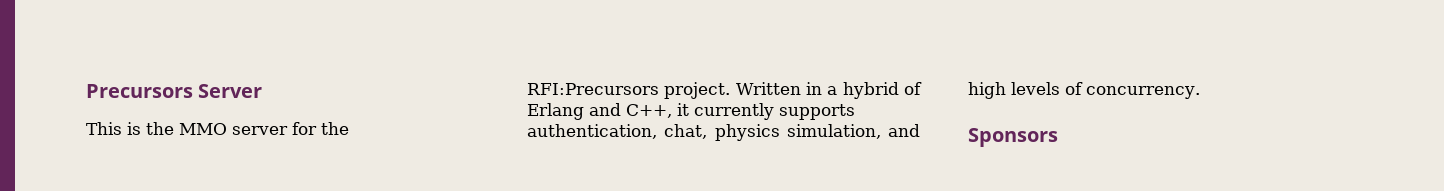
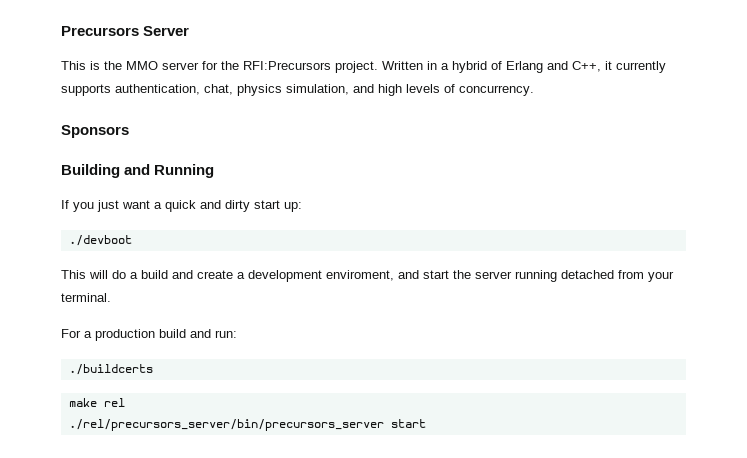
+ Building and Running
+ If you just want a quick and dirty start up:
+ ./devboot
+ This will do a build and create a development enviroment, and start the server running detached from your terminal.
+ For a production build and run:
+ ./buildcerts
+ make rel
+ ./rel/precursors_server/bin/precursors_server start

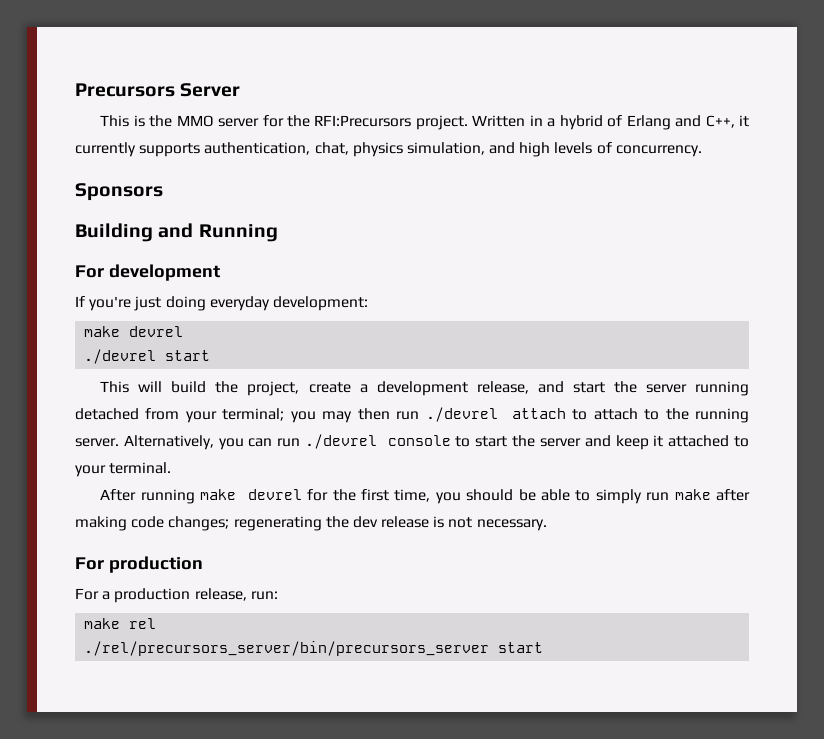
+ For development
- If you just want a quick and dirty start up:
- ./devboot
+ If you're just doing everyday development:
+ make devrel
+ ./devrel start
- This will do a build and create a development enviroment, and start the server running detached from your terminal.
+ This will build the project, create a development release, and start the server running detached from your terminal; you may then run ./devrel attach to attach to the running server. Alternatively, you can run ./devrel console to start the server and keep it attached to your terminal.
+ After running make devrel for the first time, you should be able to simply run make after making code changes; regenerating the dev release is not necessary.
+ For production
- For a production build and run:
+ For a production release, run:
- ./buildcerts

